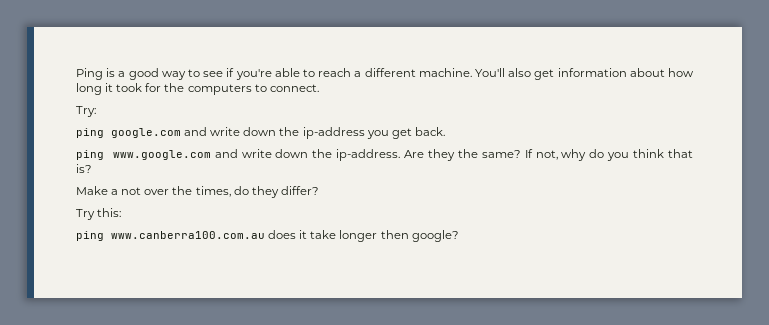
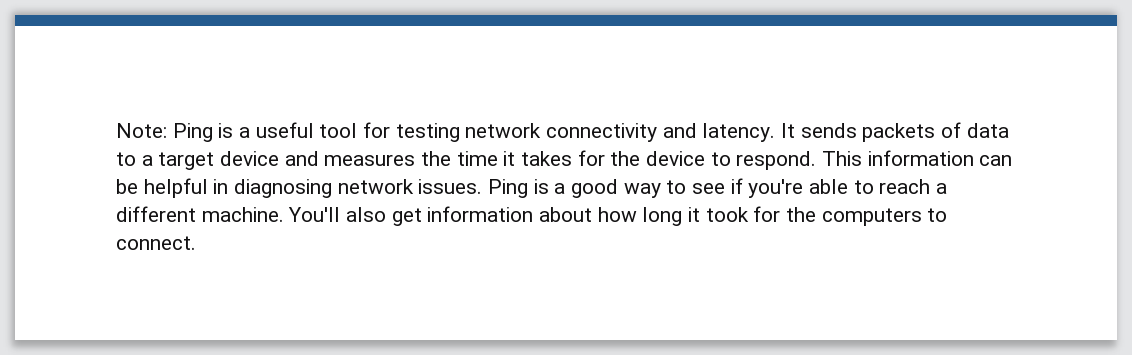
+ Note: Ping is a useful tool for testing network connectivity and latency. It sends packets of data to a target device and measures the time it takes for the device to respond. This information can be helpful in diagnosing network issues.
- Try:
- ping google.com and write down the ip-address you get back.
- ping www.google.com and write down the ip-address. Are they the same? If not, why do you think that is?
- Make a not over the times, do they differ?
- Try this:
- ping www.canberra100.com.au does it take longer then google?

